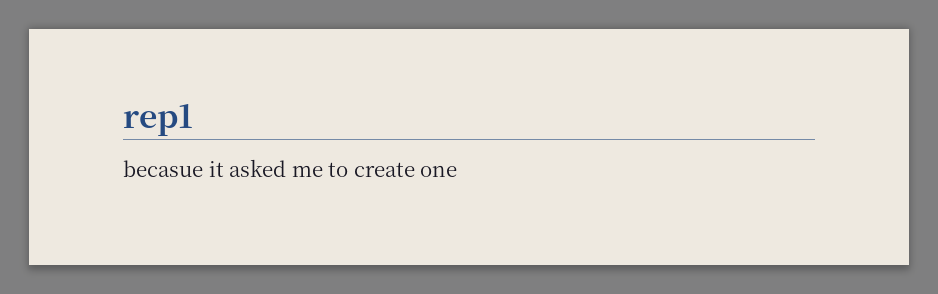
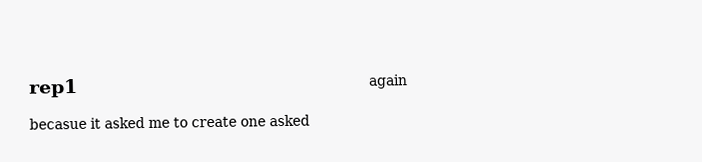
- becasue it asked me to create one
+ becasue it asked me to create one asked again

